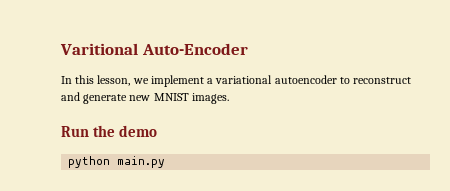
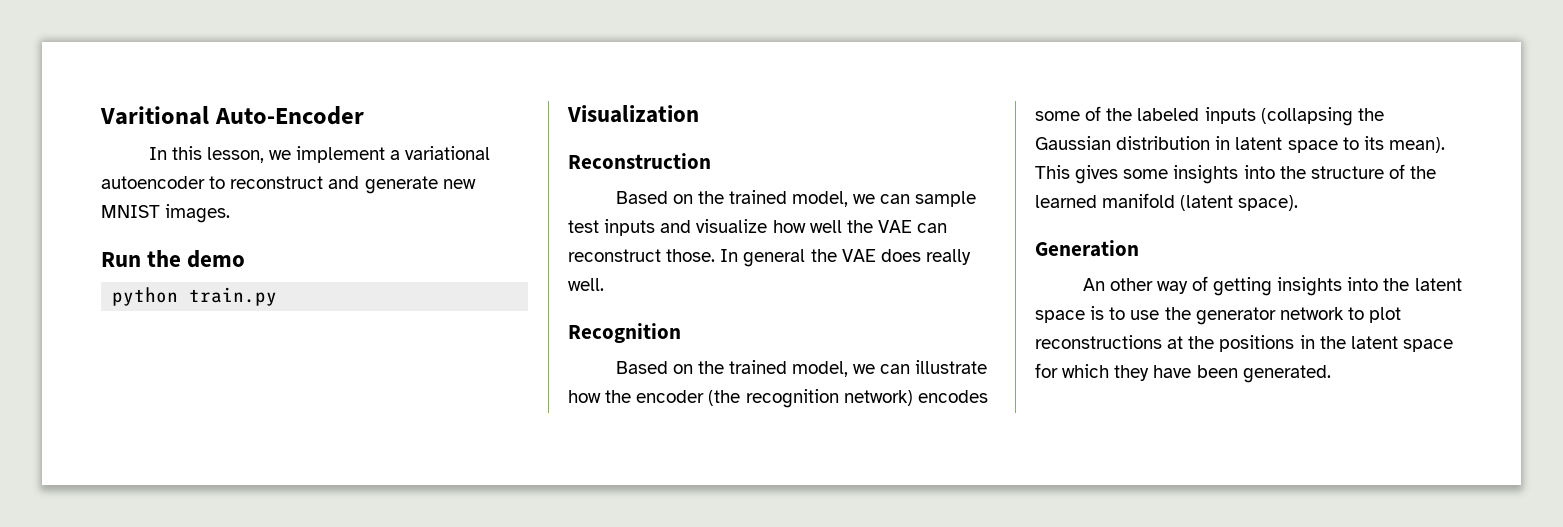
- python main.py
+ python train.py
+ Visualization
+ Reconstruction
+ Based on the trained model, we can sample test inputs and visualize how well the VAE can reconstruct those. In general the VAE does really well.
+ Recognition
+ Based on the trained model, we can illustrate how the encoder (the recognition network) encodes some of the labeled inputs (collapsing the Gaussian distribution in latent space to its mean). This gives some insights into the structure of the learned manifold (latent space).
+ Generation
+ An other way of getting insights into the latent space is to use the generator network to plot reconstructions at the positions in the latent space for which they have been generated.

